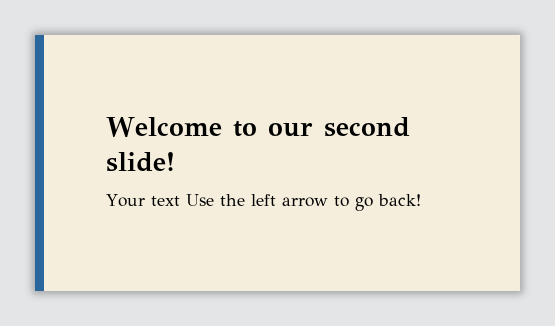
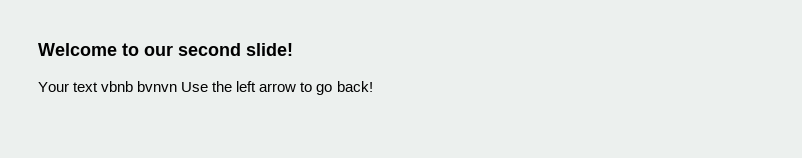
- Your text Use the left arrow to go back!
+ Your text vbnb bvnvn Use the left arrow to go back!

